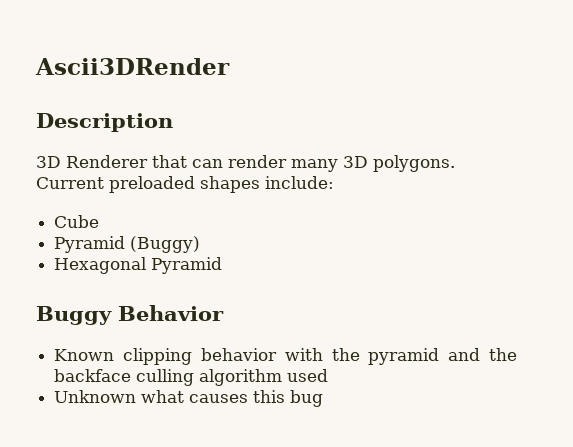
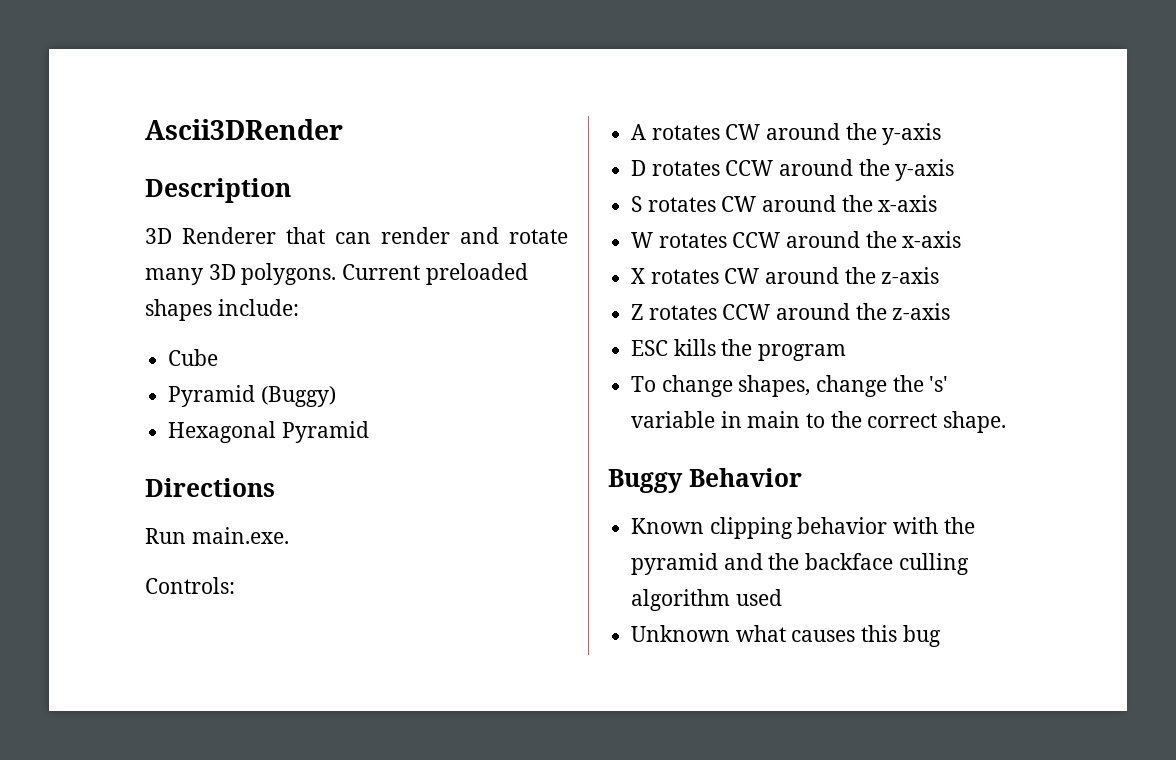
- 3D Renderer that can render many 3D polygons.
+ 3D Renderer that can render and rotate many 3D polygons.
+ Directions
+ Run main.exe.
+ Controls:
+ A rotates CW around the y-axis
+ D rotates CCW around the y-axis
+ S rotates CW around the x-axis
+ W rotates CCW around the x-axis
+ X rotates CW around the z-axis
+ Z rotates CCW around the z-axis
+ ESC kills the program
+ To change shapes, change the 's' variable in main to the correct shape.

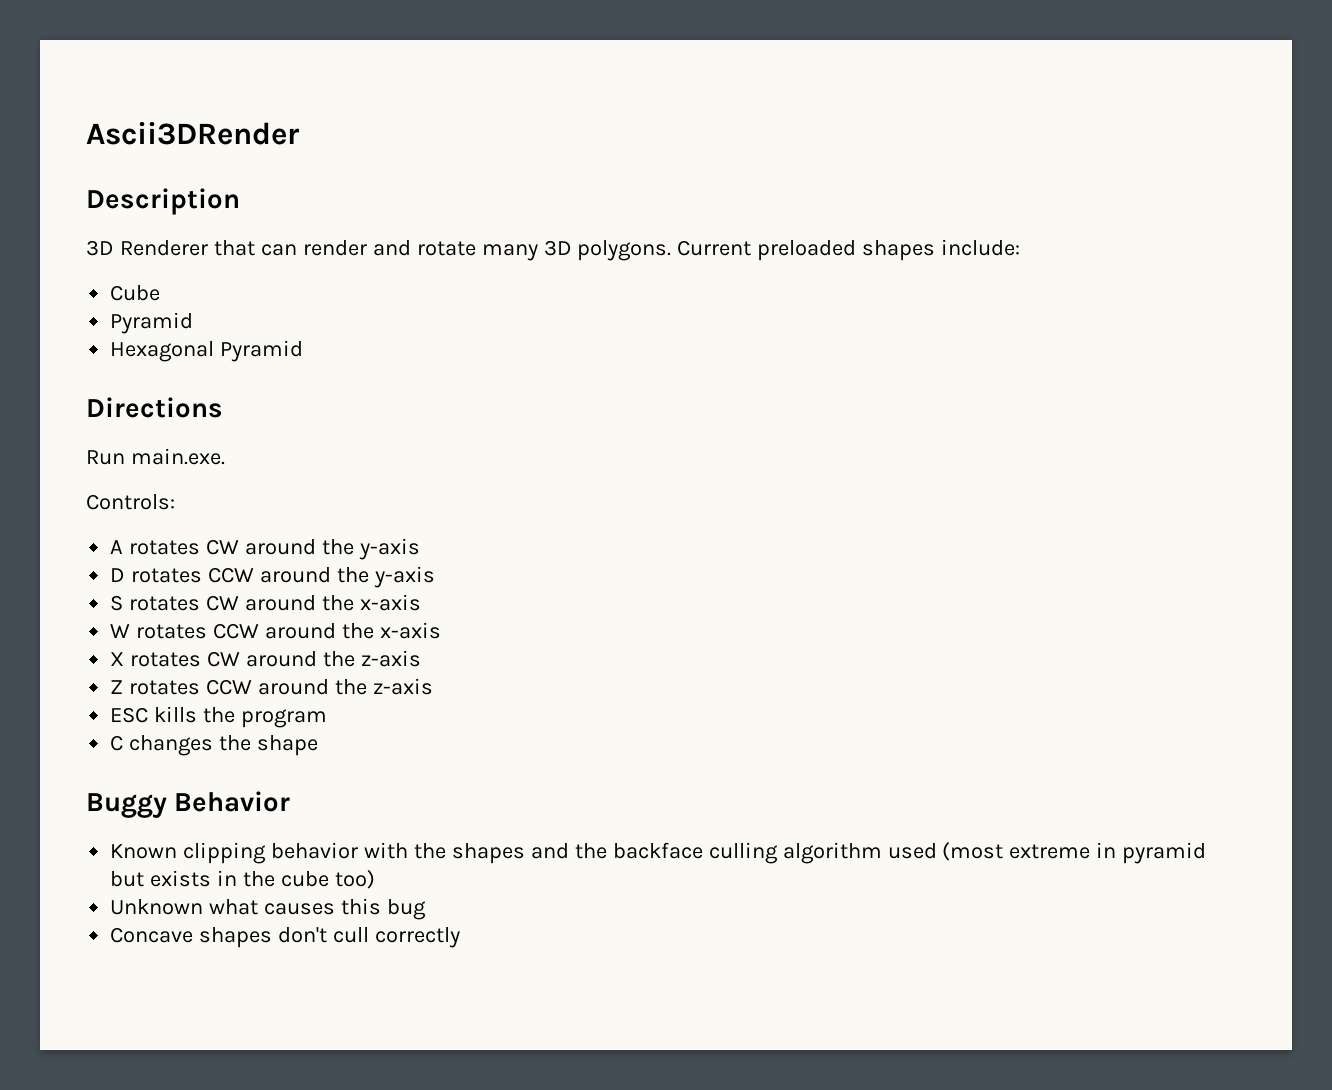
  Cube
- Pyramid (Buggy)
+ Pyramid
- To change shapes, change the 's' variable in main to the correct shape.
+ C changes the shape
- Known clipping behavior with the pyramid and the backface culling algorithm used
+ Known clipping behavior with the shapes and the backface culling algorithm used (most extreme in pyramid but exists in the cube too)
+ Concave shapes don't cull correctly

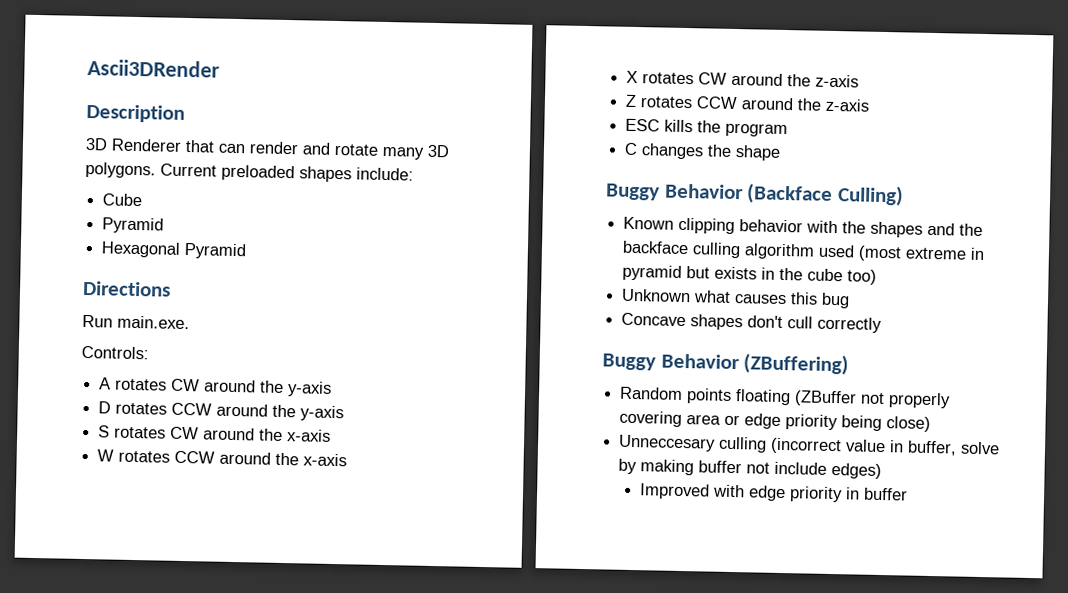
- Buggy Behavior
+ Buggy Behavior (Backface Culling)
+ Buggy Behavior (ZBuffering)
+ Random points floating (ZBuffer not properly covering area or edge priority being close)
+ Unneccesary culling (incorrect value in buffer, solve by making buffer not include edges)
+ Improved with edge priority in buffer

